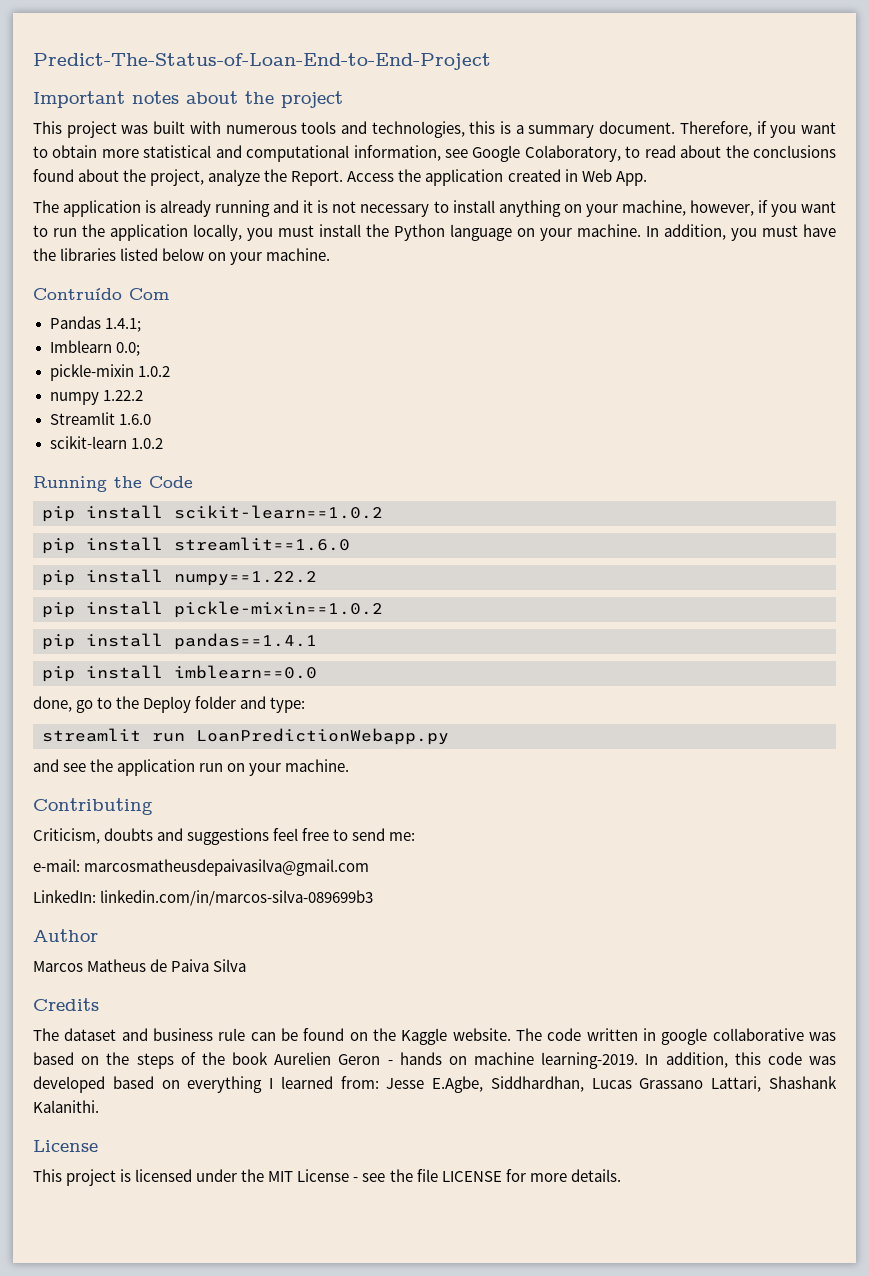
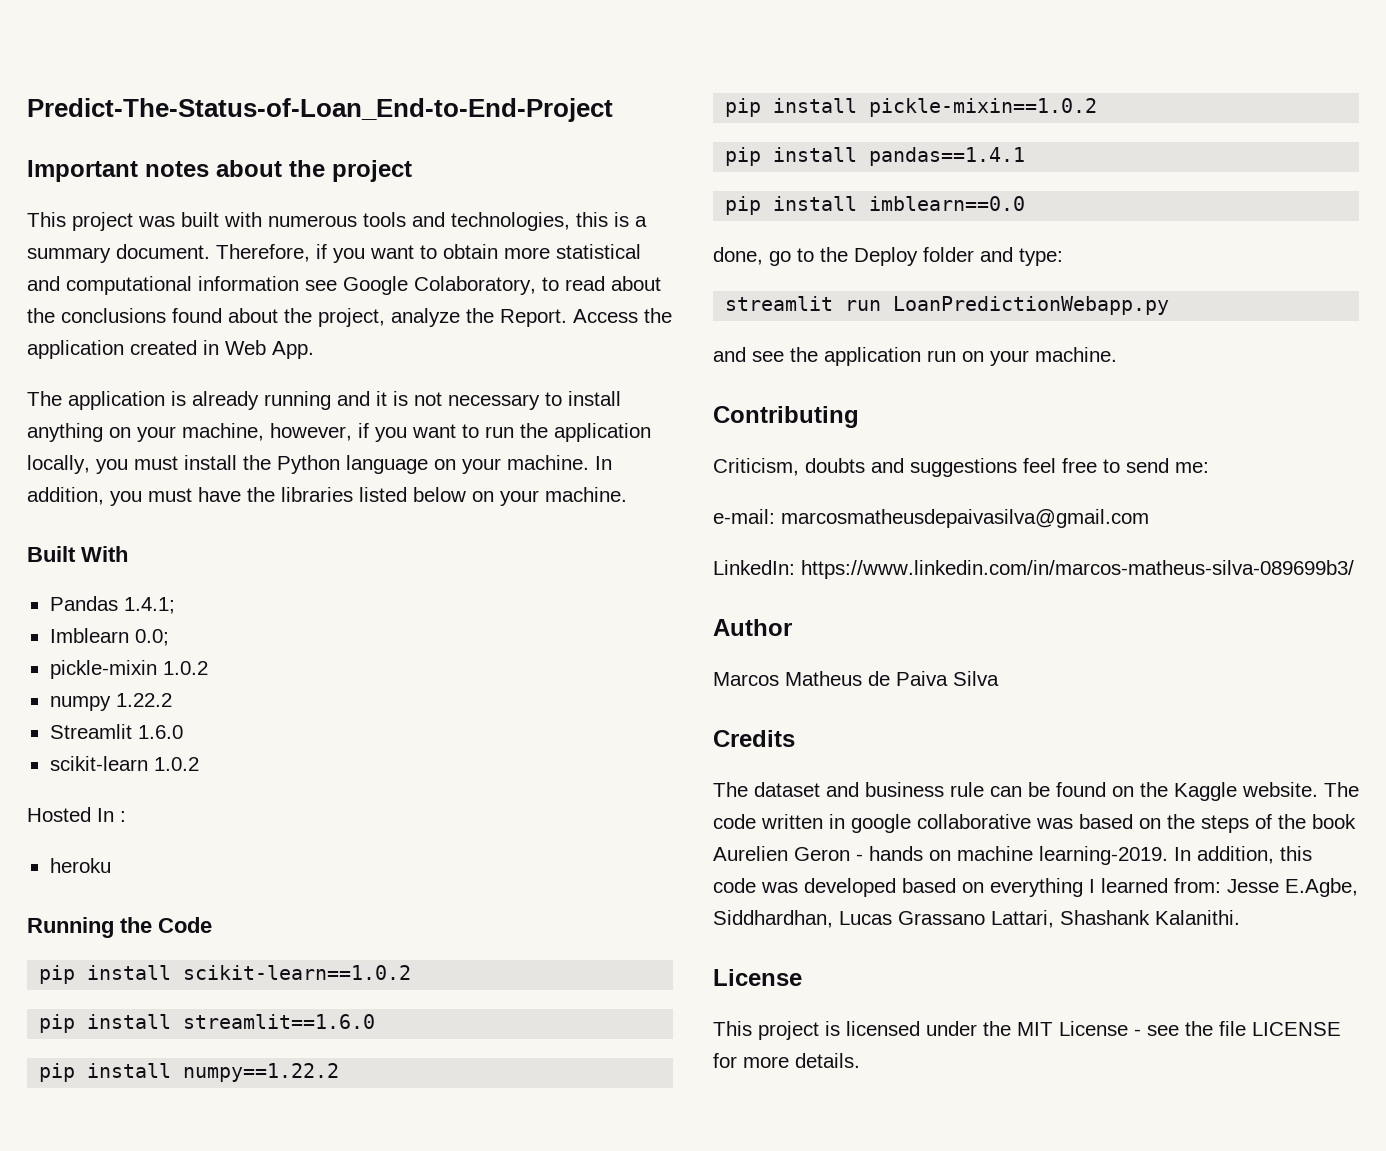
- Predict-The-Status-of-Loan-End-to-End-Project
+ Predict-The-Status-of-Loan_End-to-End-Project
- Therefore, if you want to obtain more statistical and computational information, see Google Colaboratory, to read about the conclusions found about the project, analyze the Report.
+ Therefore, if you want to obtain more statistical and computational information see Google Colaboratory, to read about the conclusions found about the project, analyze the Report.
- Contruído Com
+ Built With
+ Hosted In :
+ heroku
- LinkedIn: linkedin.com/in/marcos-silva-089699b3
+ LinkedIn: https://www.linkedin.com/in/marcos-matheus-silva-089699b3/

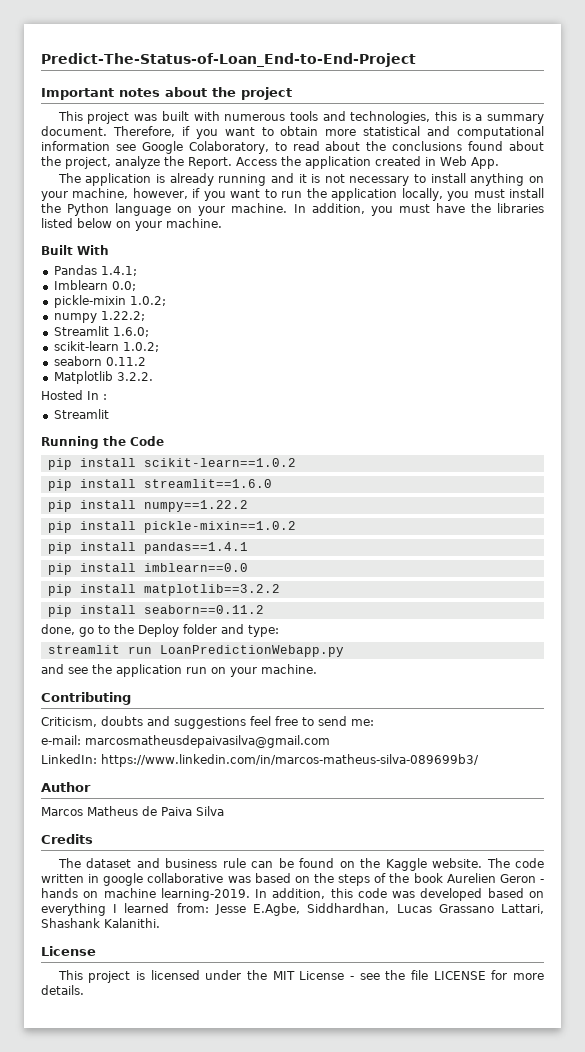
- pickle-mixin 1.0.2
+ pickle-mixin 1.0.2;
- numpy 1.22.2
- Streamlit 1.6.0
+ numpy 1.22.2;
+ Streamlit 1.6.0;
- scikit-learn 1.0.2
+ scikit-learn 1.0.2;
+ seaborn 0.11.2
+ Matplotlib 3.2.2.
  Hosted In :
- heroku
+ Streamlit
+ pip install matplotlib==3.2.2
+ pip install seaborn==0.11.2

